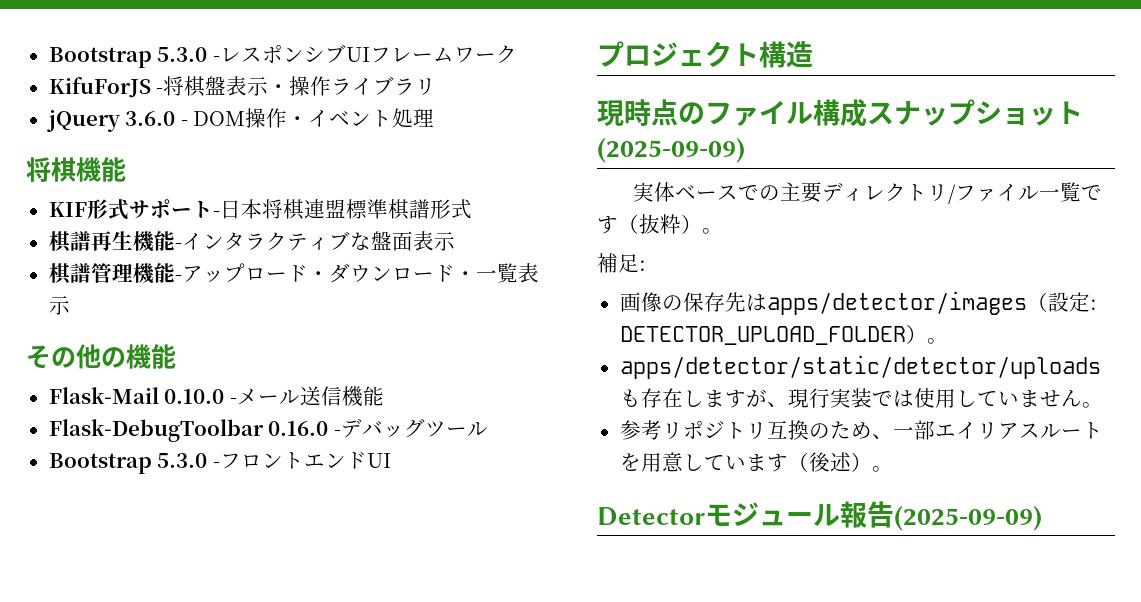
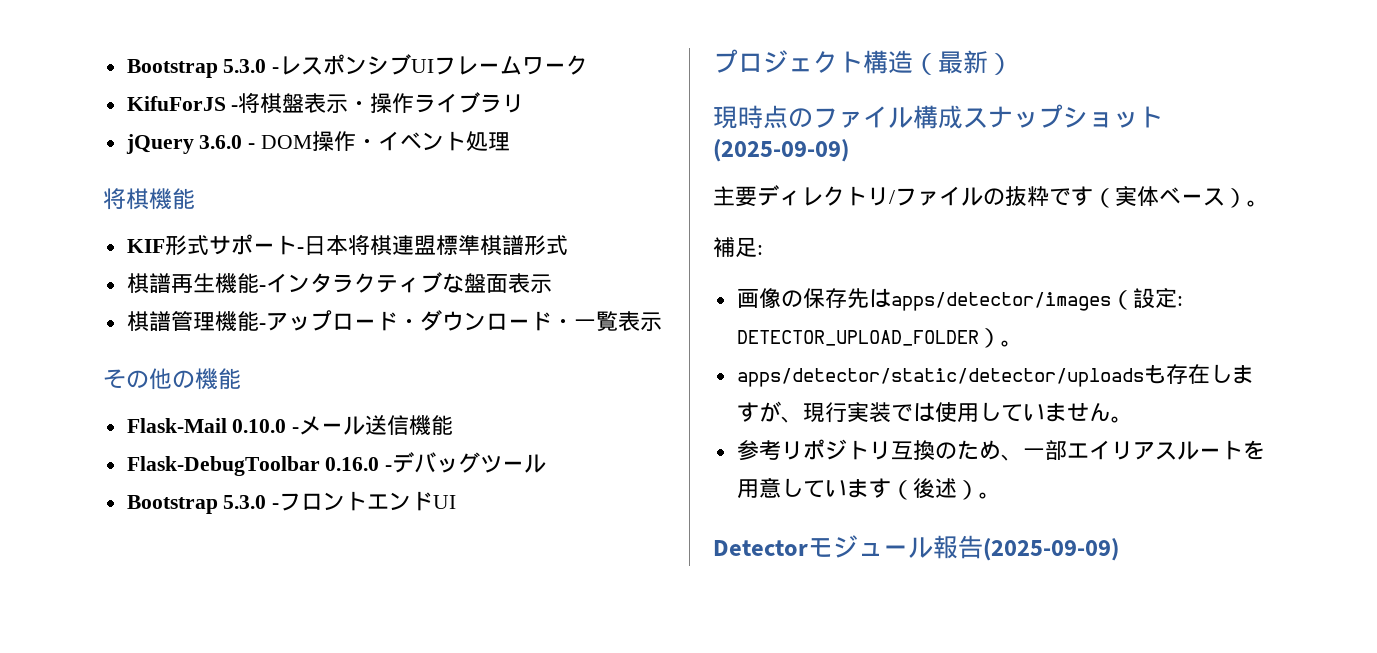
- プロジェクト構造
+ プロジェクト構造（最新）
- 実体ベースでの主要ディレクトリ/ファイル一覧です（抜粋）。
+ 主要ディレクトリ/ファイルの抜粋です（実体ベース）。

